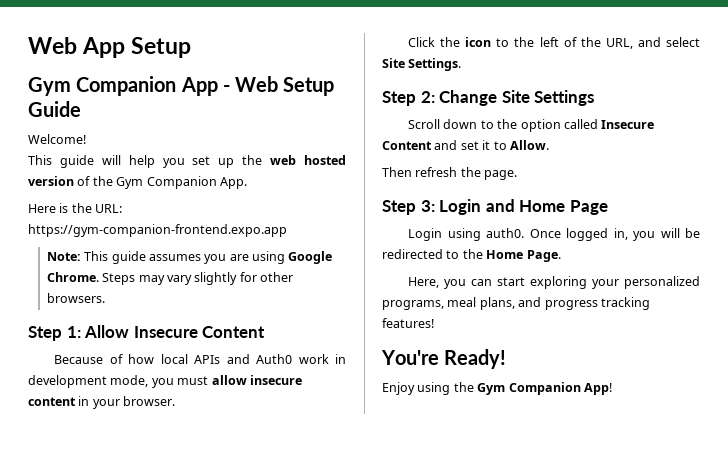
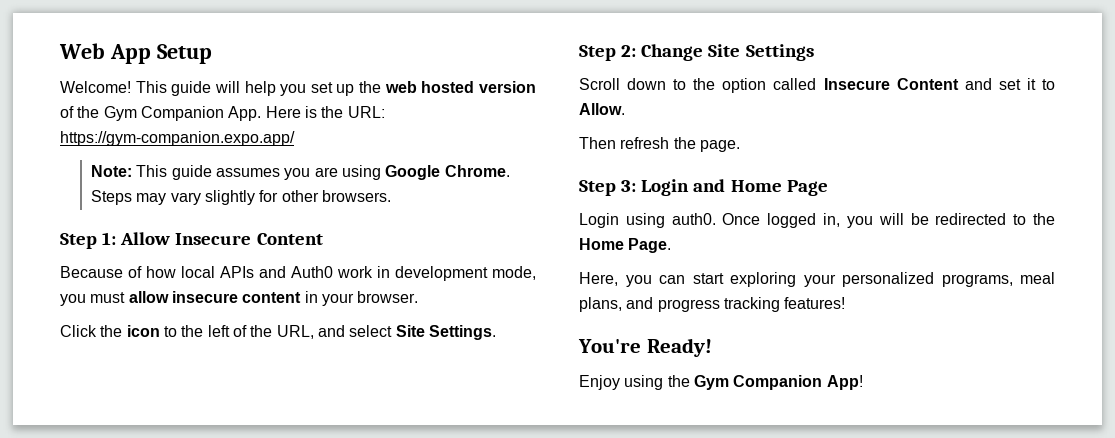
- Gym Companion App - Web Setup Guide
- Welcome!
- This guide will help you set up the web hosted version of the Gym Companion App.
- Here is the URL: https://gym-companion-frontend.expo.app
+ Welcome! This guide will help you set up the web hosted version of the Gym Companion App. Here is the URL: https://gym-companion.expo.app/

